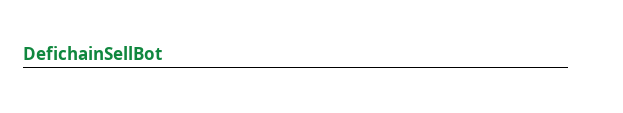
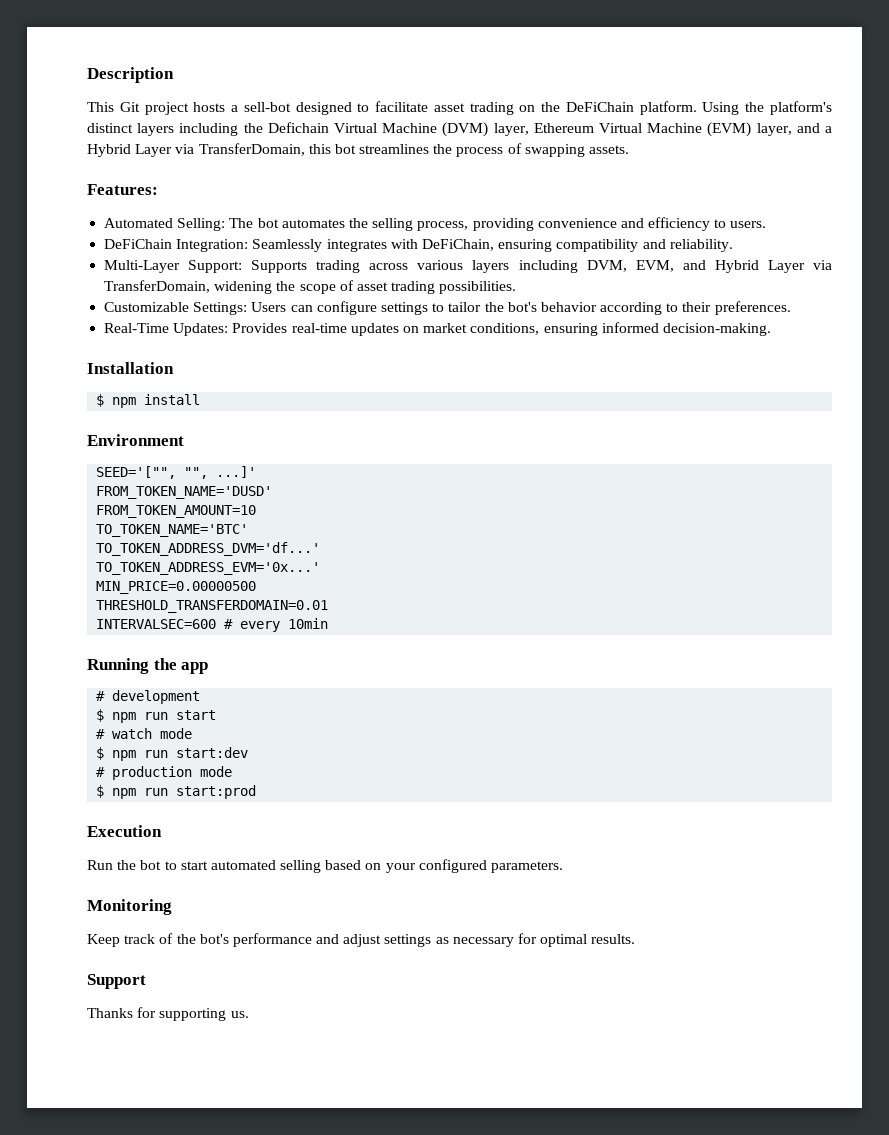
- DefichainSellBot
+ Description
+ This Git project hosts a sell-bot designed to facilitate asset trading on the DeFiChain platform. Using the platform's distinct layers including the Defichain Virtual Machine (DVM) layer, Ethereum Virtual Machine (EVM) layer, and a Hybrid Layer via TransferDomain, this bot streamlines the process of swapping assets.
+ Features:
+ Automated Selling: The bot automates the selling process, providing convenience and efficiency to users.
+ DeFiChain Integration: Seamlessly integrates with DeFiChain, ensuring compatibility and reliability.
+ Multi-Layer Support: Supports trading across various layers including DVM, EVM, and Hybrid Layer via TransferDomain, widening the scope of asset trading possibilities.
+ Customizable Settings: Users can configure settings to tailor the bot's behavior according to their preferences.
+ Real-Time Updates: Provides real-time updates on market conditions, ensuring informed decision-making.
+ Installation
+ $ npm install
+ Environment
+ SEED='["", "", ...]'
+ FROM_TOKEN_NAME='DUSD'
+ FROM_TOKEN_AMOUNT=10
+ TO_TOKEN_NAME='BTC'
+ TO_TOKEN_ADDRESS_DVM='df...'
+ TO_TOKEN_ADDRESS_EVM='0x...'
+ MIN_PRICE=0.00000500
+ THRESHOLD_TRANSFERDOMAIN=0.01
+ INTERVALSEC=600 # every 10min
+ Running the app
+ # development
+ $ npm run start
+ # watch mode
+ $ npm run start:dev
+ # production mode
+ $ npm run start:prod
+ Execution
+ Run the bot to start automated selling based on your configured parameters.
+ Monitoring
+ Keep track of the bot's performance and adjust settings as necessary for optimal results.
+ Support
+ Thanks for supporting us.

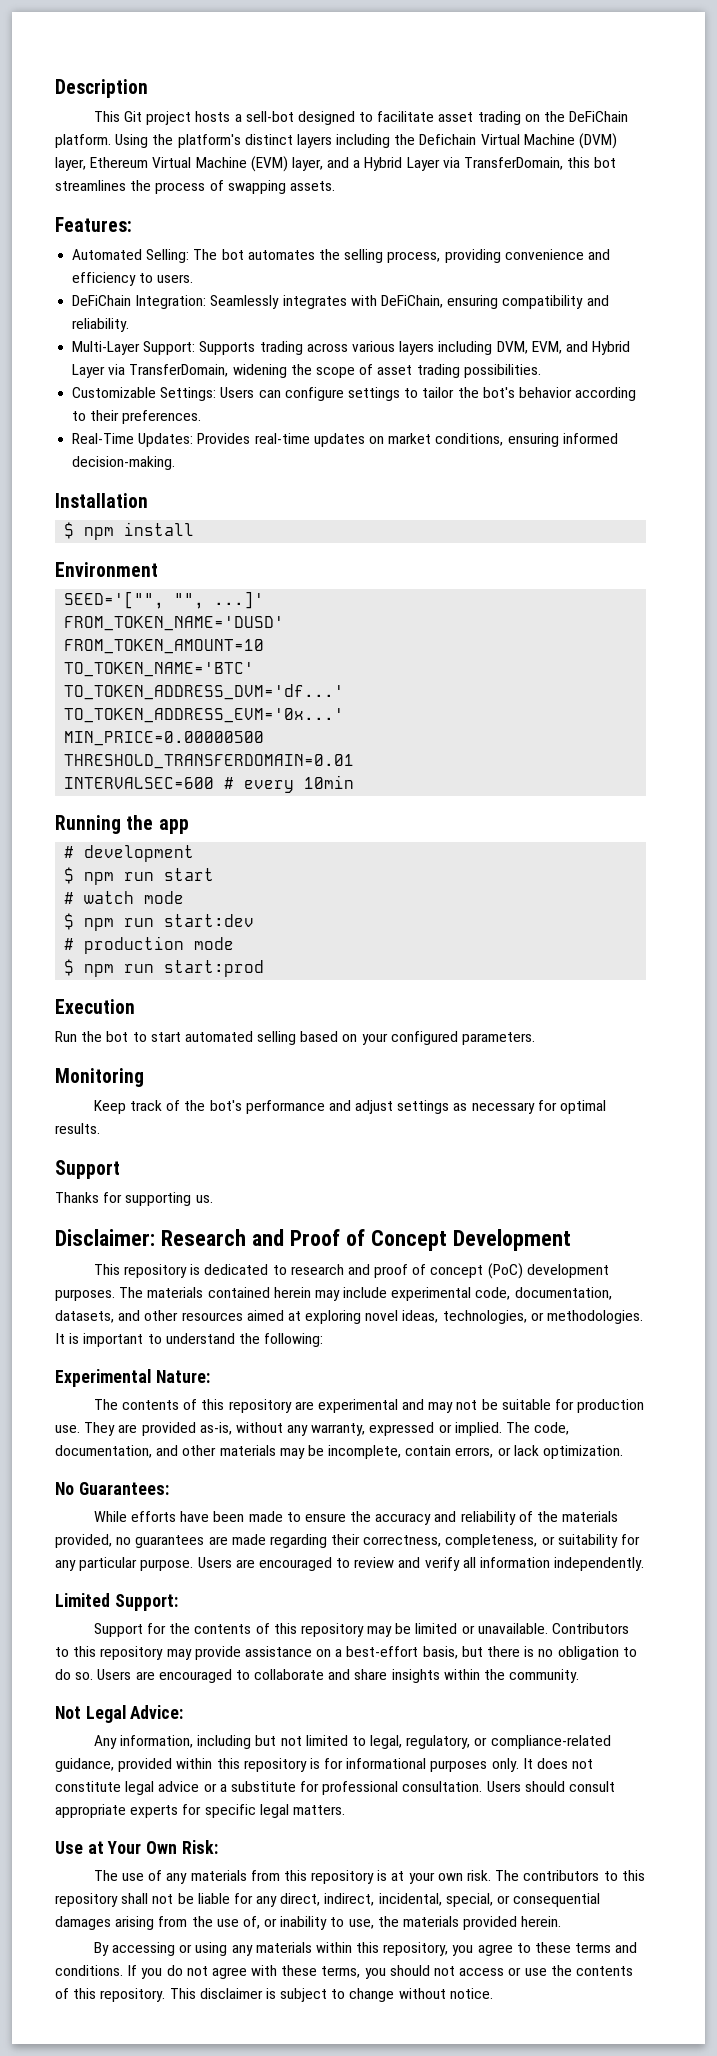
+ Disclaimer: Research and Proof of Concept Development
+ This repository is dedicated to research and proof of concept (PoC) development purposes. The materials contained herein may include experimental code, documentation, datasets, and other resources aimed at exploring novel ideas, technologies, or methodologies. It is important to understand the following:
+ Experimental Nature:
+ The contents of this repository are experimental and may not be suitable for production use. They are provided as-is, without any warranty, expressed or implied. The code, documentation, and other materials may be incomplete, contain errors, or lack optimization.
+ No Guarantees:
+ While efforts have been made to ensure the accuracy and reliability of the materials provided, no guarantees are made regarding their correctness, completeness, or suitability for any particular purpose. Users are encouraged to review and verify all information independently.
+ Limited Support:
+ Support for the contents of this repository may be limited or unavailable. Contributors to this repository may provide assistance on a best-effort basis, but there is no obligation to do so. Users are encouraged to collaborate and share insights within the community.
+ Not Legal Advice:
+ Any information, including but not limited to legal, regulatory, or compliance-related guidance, provided within this repository is for informational purposes only. It does not constitute legal advice or a substitute for professional consultation. Users should consult appropriate experts for specific legal matters.
+ Use at Your Own Risk:
+ The use of any materials from this repository is at your own risk. The contributors to this repository shall not be liable for any direct, indirect, incidental, special, or consequential damages arising from the use of, or inability to use, the materials provided herein.
+ By accessing or using any materials within this repository, you agree to these terms and conditions. If you do not agree with these terms, you should not access or use the contents of this repository. This disclaimer is subject to change without notice.

